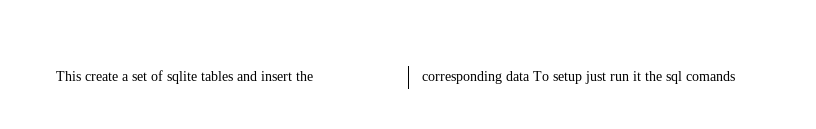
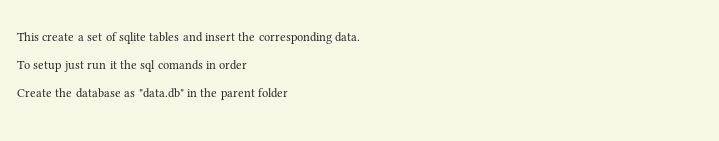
- This create a set of sqlite tables and insert the corresponding data To setup just run it the sql comands
+ This create a set of sqlite tables and insert the corresponding data.
+ To setup just run it the sql comands in order
+ Create the database as "data.db" in the parent folder

